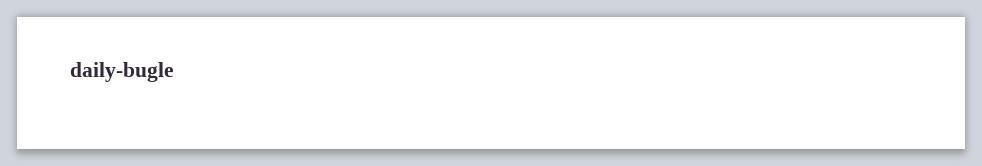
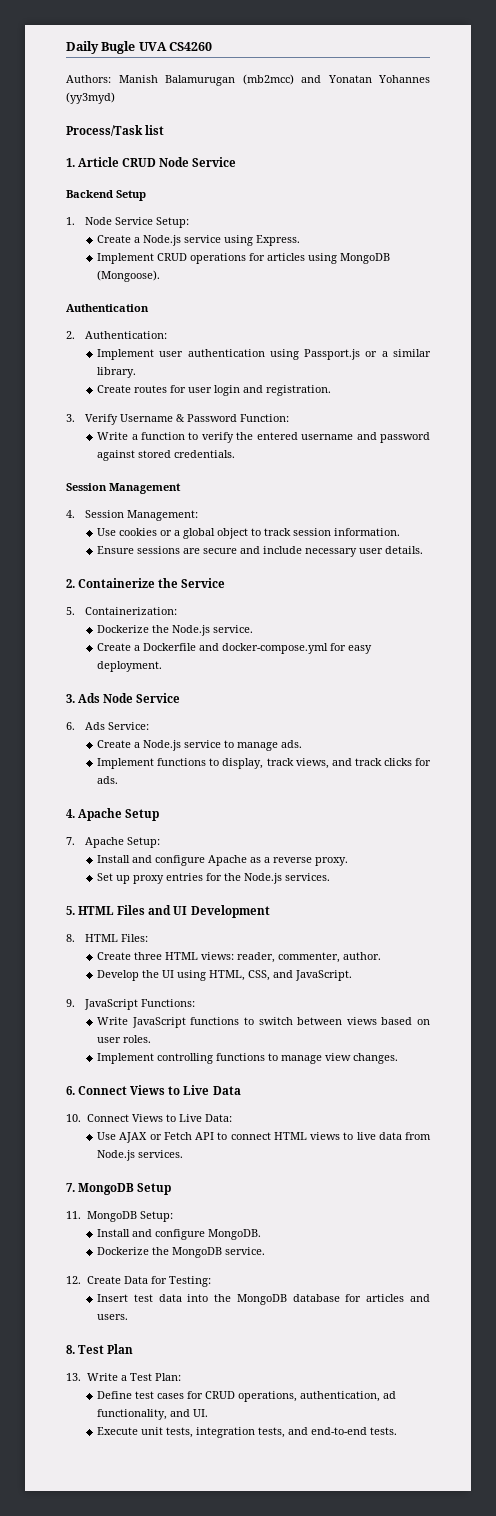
- daily-bugle
+ Daily Bugle UVA CS4260
+ Authors: Manish Balamurugan (mb2mcc) and Yonatan Yohannes (yy3myd)
+ Process/Task list
+ 1. Article CRUD Node Service
+ Backend Setup
+ 1. Node Service Setup:
+ Create a Node.js service using Express.
+ Implement CRUD operations for articles using MongoDB (Mongoose).
+ Authentication
+ 2. Authentication:
+ Implement user authentication using Passport.js or a similar library.
+ Create routes for user login and registration.
+ 3. Verify Username & Password Function:
+ Write a function to verify the entered username and password against stored credentials.
+ Session Management
+ 4. Session Management:
+ Use cookies or a global object to track session information.
+ Ensure sessions are secure and include necessary user details.
+ 2. Containerize the Service
+ 5. Containerization:
+ Dockerize the Node.js service.
+ Create a Dockerfile and docker-compose.yml for easy deployment.
+ 3. Ads Node Service
+ 6. Ads Service:
+ Create a Node.js service to manage ads.
+ Implement functions to display, track views, and track clicks for ads.
+ 4. Apache Setup
+ 7. Apache Setup:
+ Install and configure Apache as a reverse proxy.
+ Set up proxy entries for the Node.js services.
+ 5. HTML Files and UI Development
+ 8. HTML Files:
+ Create three HTML views: reader, commenter, author.
+ Develop the UI using HTML, CSS, and JavaScript.
+ 9. JavaScript Functions:
+ Write JavaScript functions to switch between views based on user roles.
+ Implement controlling functions to manage view changes.
+ 6. Connect Views to Live Data
+ 10. Connect Views to Live Data:
+ Use AJAX or Fetch API to connect HTML views to live data from Node.js services.
+ 7. MongoDB Setup
+ 11. MongoDB Setup:
+ Install and configure MongoDB.
+ Dockerize the MongoDB service.
+ 12. Create Data for Testing:
+ Insert test data into the MongoDB database for articles and users.
+ 8. Test Plan
+ 13. Write a Test Plan:
+ Define test cases for CRUD operations, authentication, ad functionality, and UI.
+ Execute unit tests, integration tests, and end-to-end tests.

